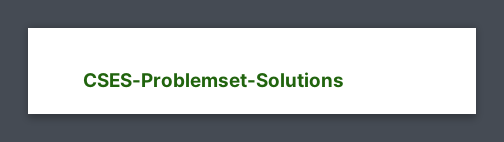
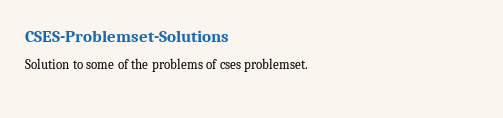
+ Solution to some of the problems of cses problemset.

